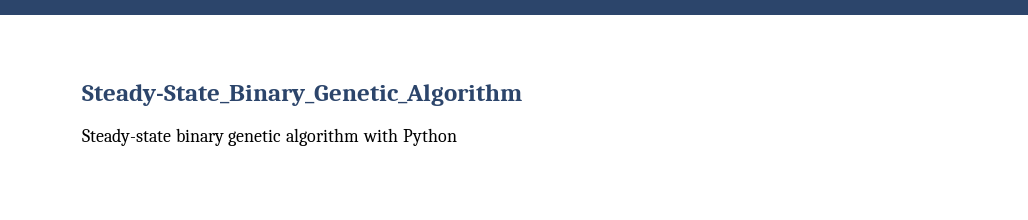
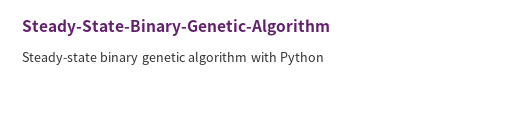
- Steady-State_Binary_Genetic_Algorithm
+ Steady-State-Binary-Genetic-Algorithm

